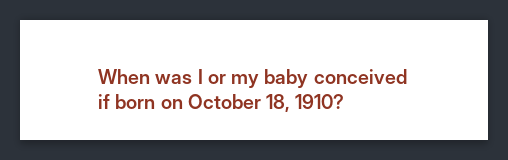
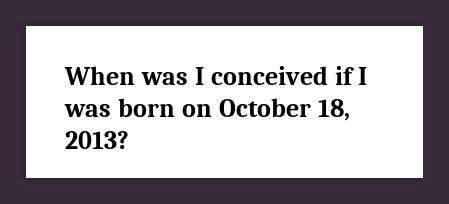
- When was I or my baby conceived if born on October 18, 1910?
+ When was I conceived if I was born on October 18, 2013?

